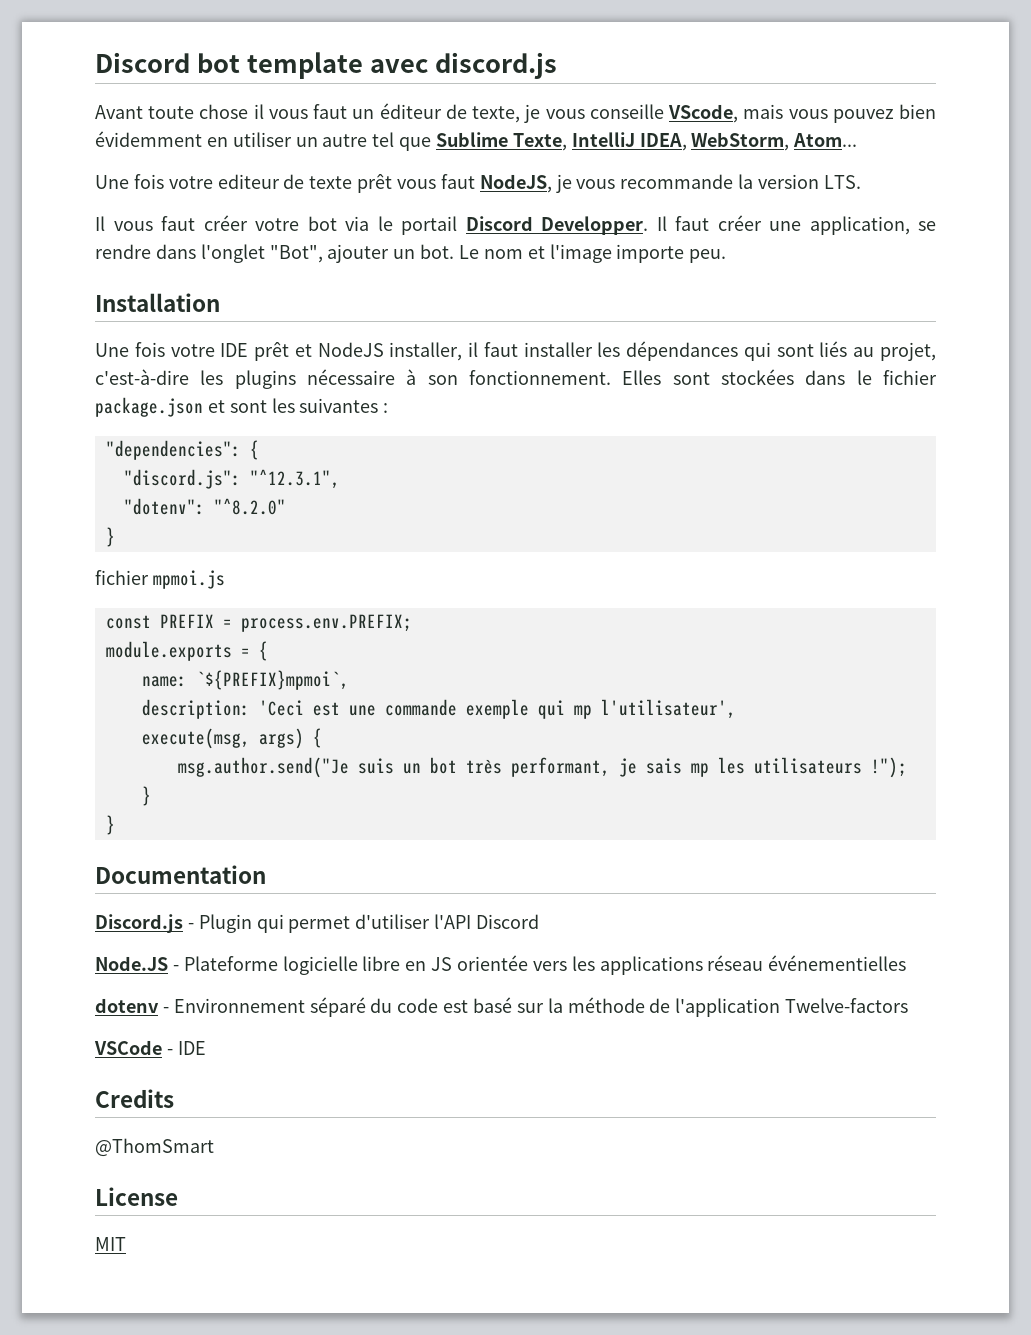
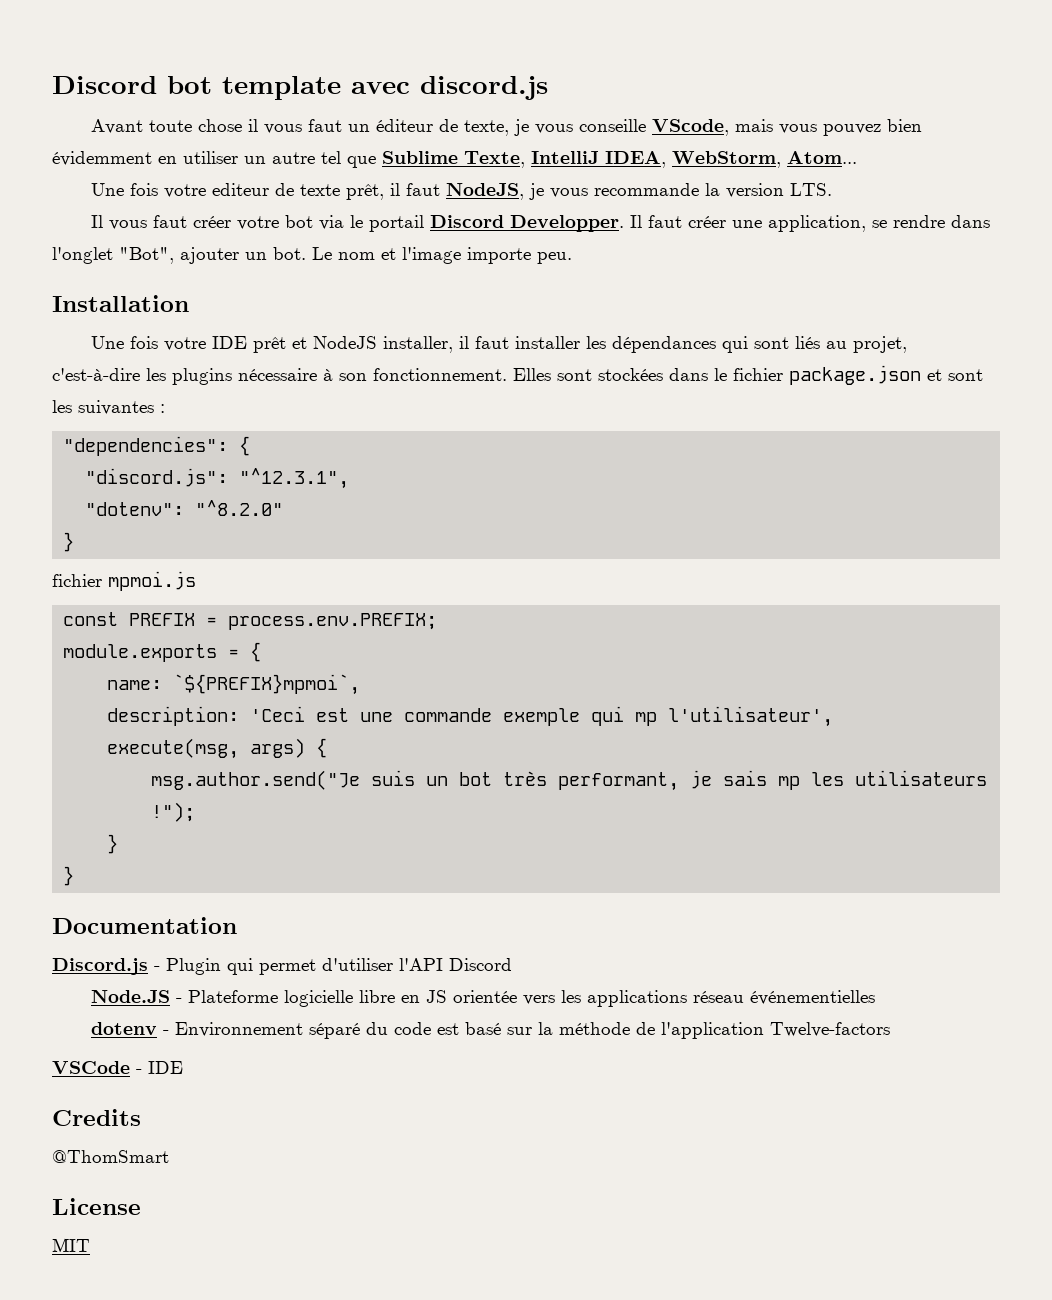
- Une fois votre editeur de texte prêt vous faut NodeJS, je vous recommande la version LTS.
+ Une fois votre editeur de texte prêt, il faut NodeJS, je vous recommande la version LTS.

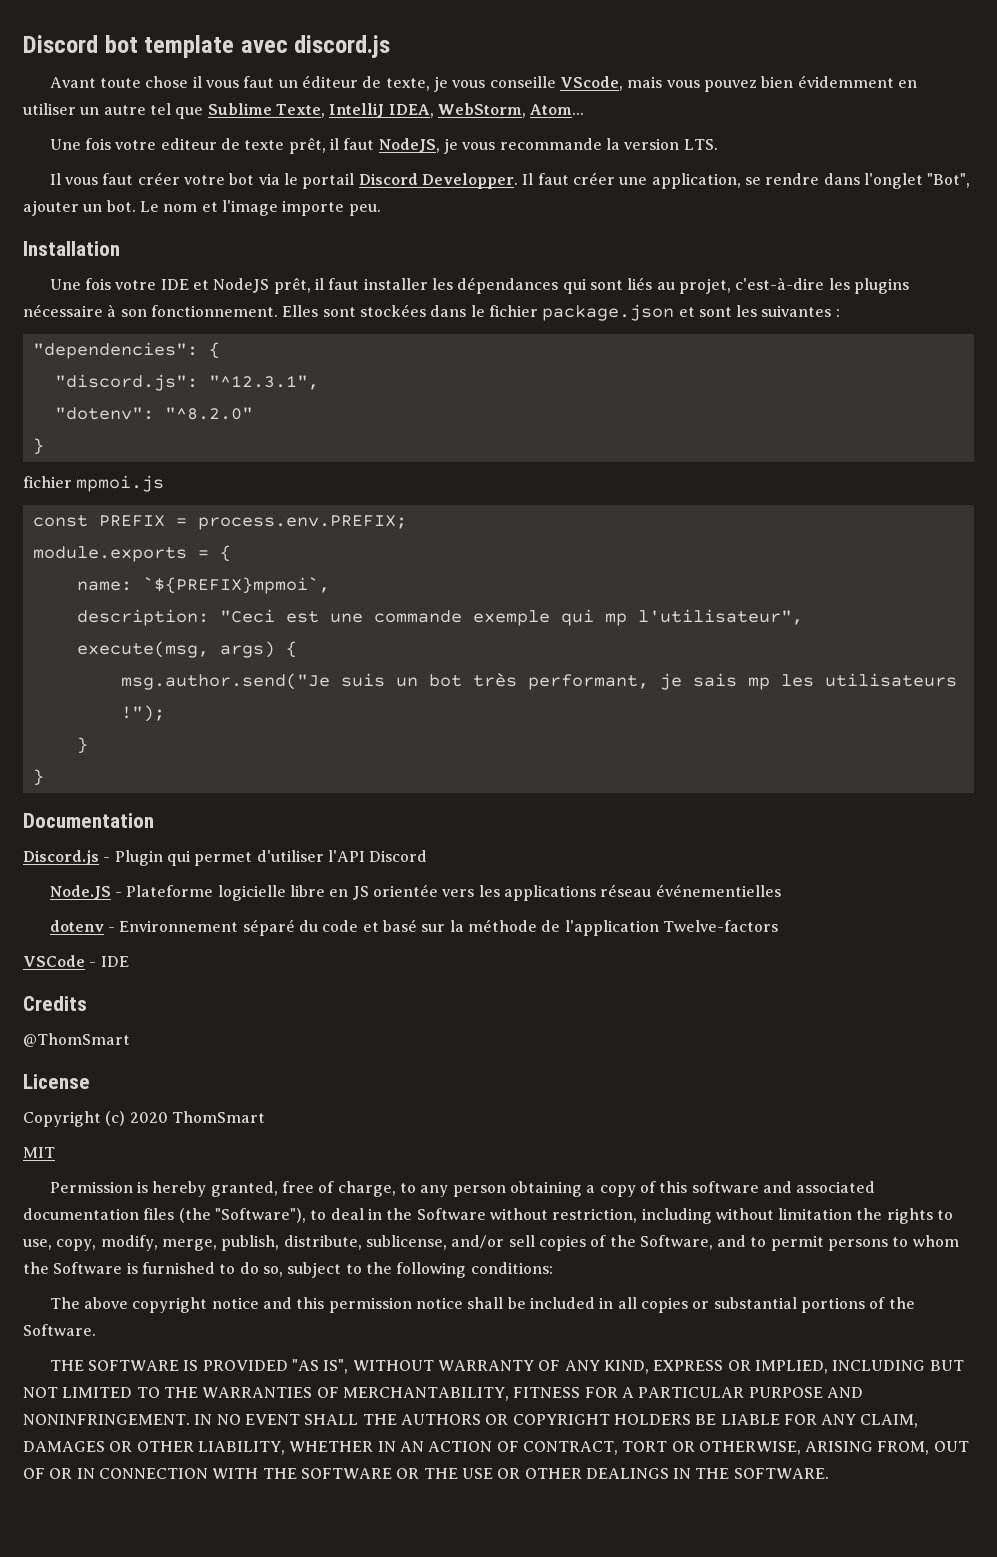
- Une fois votre IDE prêt et NodeJS installer, il faut installer les dépendances qui sont liés au projet, c'est-à-dire les plugins nécessaire à son fonctionnement.
+ Une fois votre IDE et NodeJS prêt, il faut installer les dépendances qui sont liés au projet, c'est-à-dire les plugins nécessaire à son fonctionnement.
- description: 'Ceci est une commande exemple qui mp l'utilisateur',
+ description: "Ceci est une commande exemple qui mp l'utilisateur",
- dotenv - Environnement séparé du code est basé sur la méthode de l'application Twelve-factors
+ dotenv - Environnement séparé du code et basé sur la méthode de l'application Twelve-factors
+ Copyright (c) 2020 ThomSmart
  MIT
+ Permission is hereby granted, free of charge, to any person obtaining a copy of this software and associated documentation files (the "Software"), to deal in the Software without restriction, including without limitation the rights to use, copy, modify, merge, publish, distribute, sublicense, and/or sell copies of the Software, and to permit persons to whom the Software is furnished to do so, subject to the following conditions:
+ The above copyright notice and this permission notice shall be included in all copies or substantial portions of the Software.
+ THE SOFTWARE IS PROVIDED "AS IS", WITHOUT WARRANTY OF ANY KIND, EXPRESS OR IMPLIED, INCLUDING BUT NOT LIMITED TO THE WARRANTIES OF MERCHANTABILITY, FITNESS FOR A PARTICULAR PURPOSE AND NONINFRINGEMENT. IN NO EVENT SHALL THE AUTHORS OR COPYRIGHT HOLDERS BE LIABLE FOR ANY CLAIM, DAMAGES OR OTHER LIABILITY, WHETHER IN AN ACTION OF CONTRACT, TORT OR OTHERWISE, ARISING FROM, OUT OF OR IN CONNECTION WITH THE SOFTWARE OR THE USE OR OTHER DEALINGS IN THE SOFTWARE.

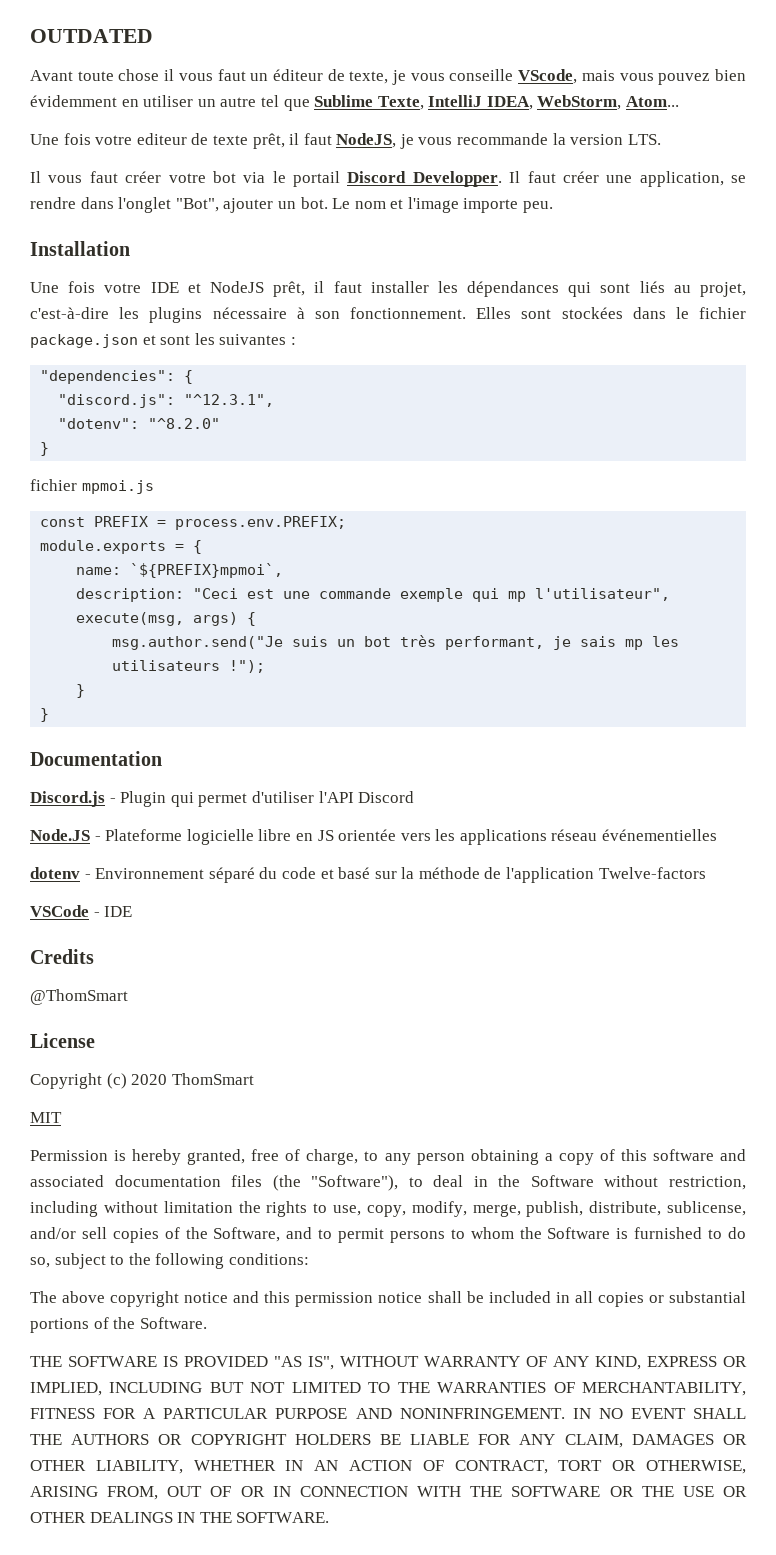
- Discord bot template avec discord.js
+ OUTDATED

